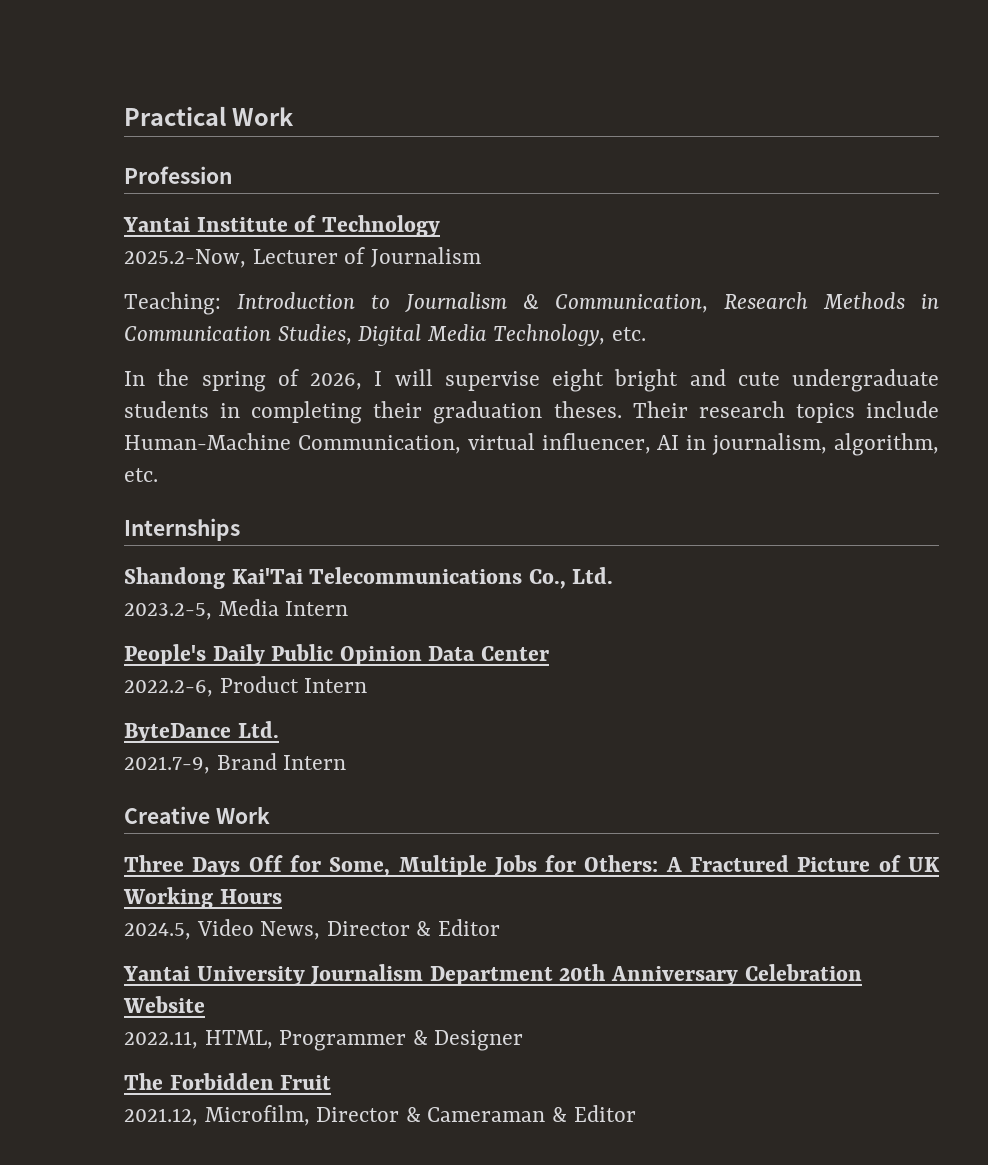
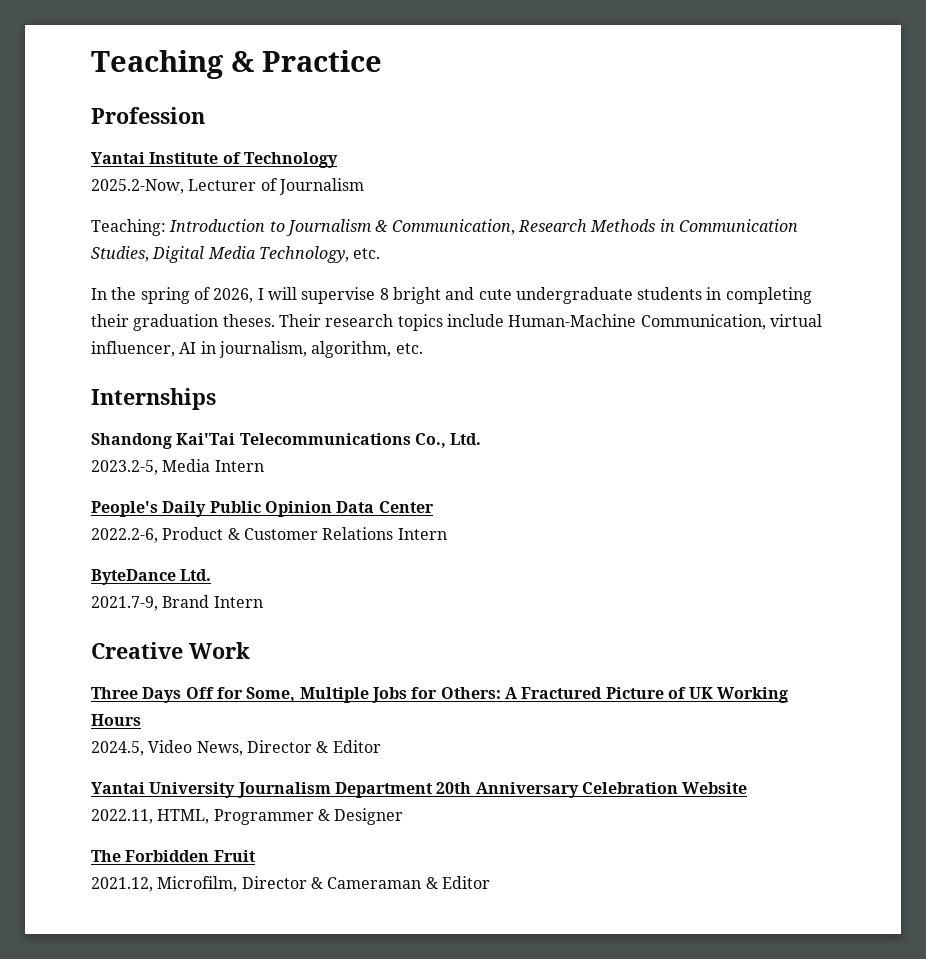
- Practical Work
+ Teaching & Practice
- In the spring of 2026, I will supervise eight bright and cute undergraduate students in completing their graduation theses.
+ In the spring of 2026, I will supervise 8 bright and cute undergraduate students in completing their graduation theses.
- 2022.2-6, Product Intern
+ 2022.2-6, Product & Customer Relations Intern

